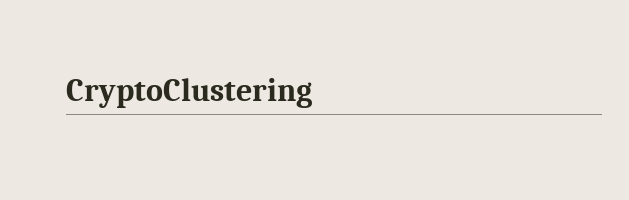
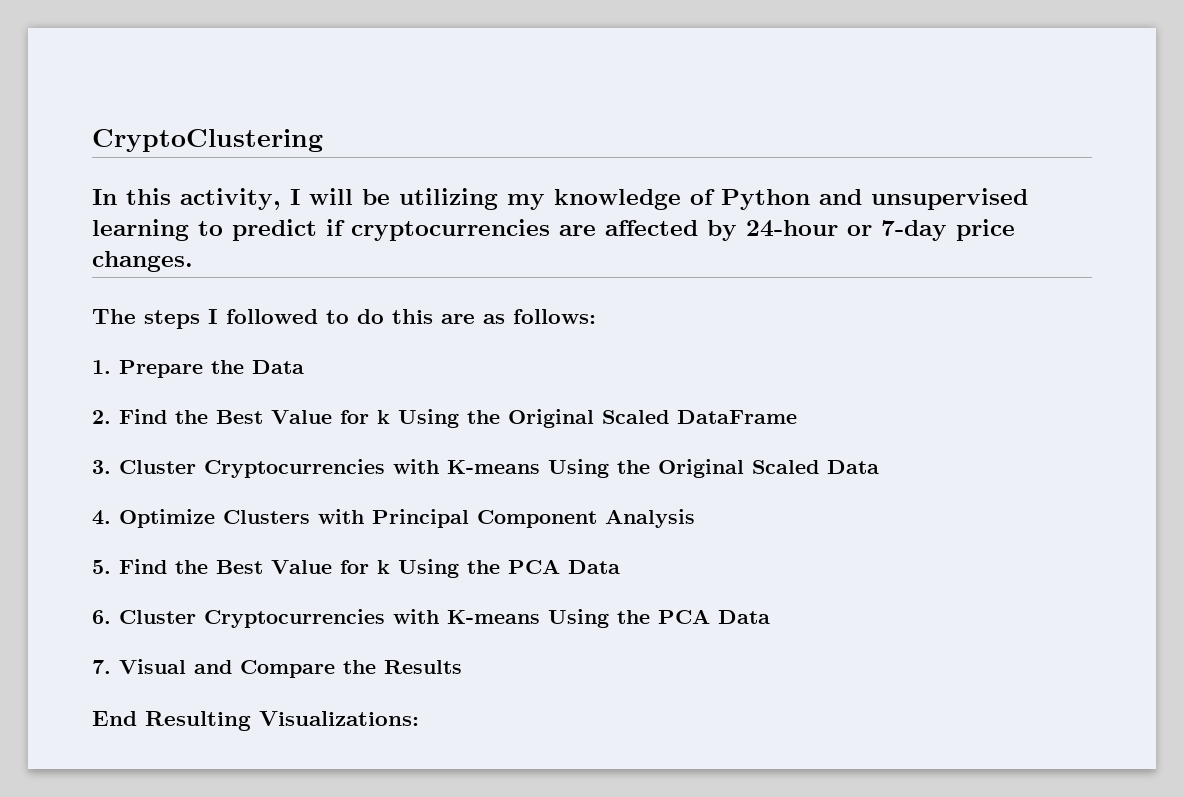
+ In this activity, I will be utilizing my knowledge of Python and unsupervised learning to predict if cryptocurrencies are affected by 24-hour or 7-day price changes.
+ The steps I followed to do this are as follows:
+ 1. Prepare the Data
+ 2. Find the Best Value for k Using the Original Scaled DataFrame
+ 3. Cluster Cryptocurrencies with K-means Using the Original Scaled Data
+ 4. Optimize Clusters with Principal Component Analysis
+ 5. Find the Best Value for k Using the PCA Data
+ 6. Cluster Cryptocurrencies with K-means Using the PCA Data
+ 7. Visual and Compare the Results
+ End Resulting Visualizations:

